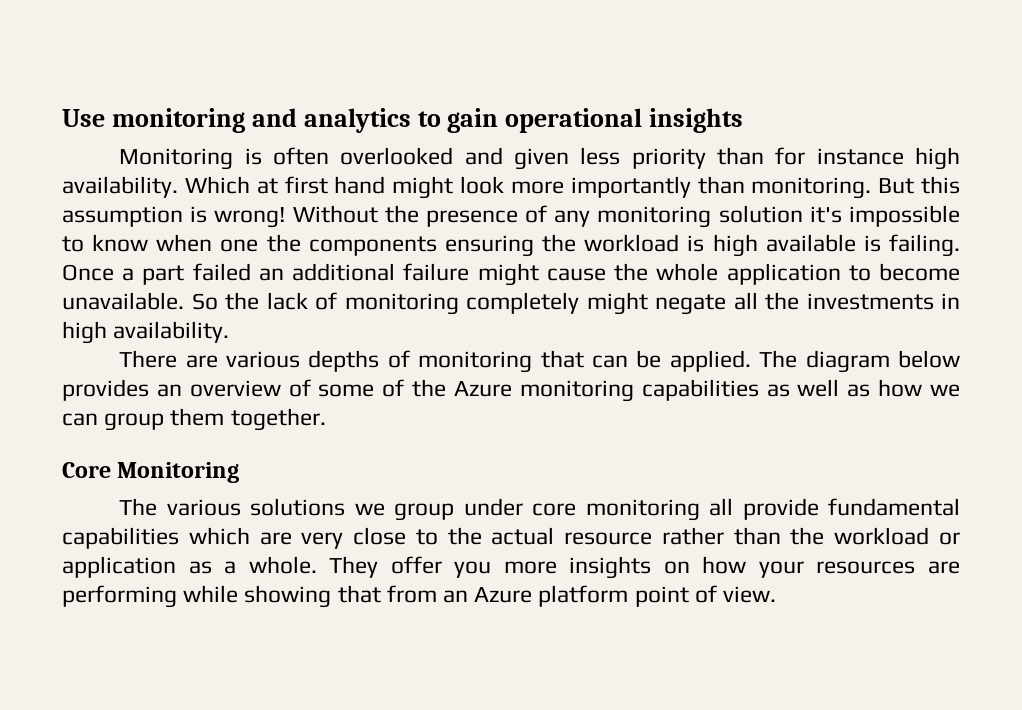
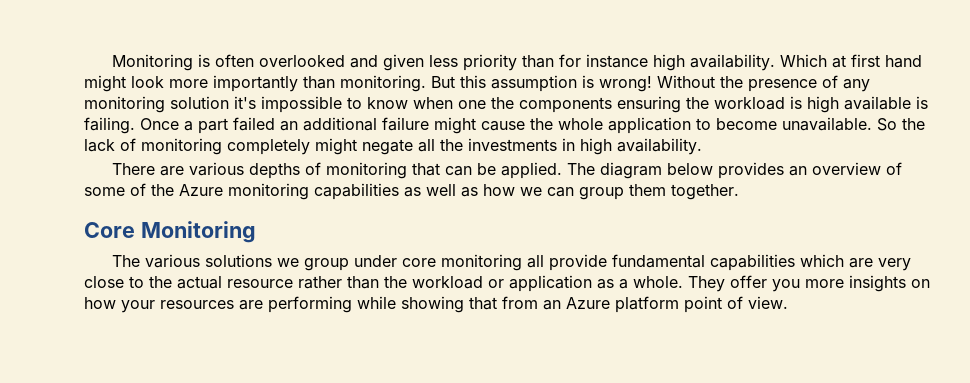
- Use monitoring and analytics to gain operational insights

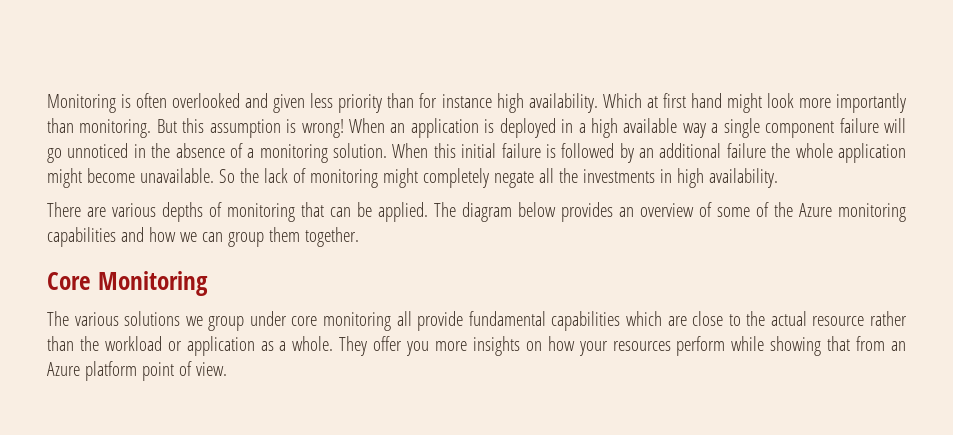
- Without the presence of any monitoring solution it's impossible to know when one the components ensuring the workload is high available is failing. Once a part failed an additional failure might cause the whole application to become unavailable.
+ When an application is deployed in a high available way a single component failure will go unnoticed in the absence of a monitoring solution. When this initial failure is followed by an additional failure the whole application might become unavailable.
- So the lack of monitoring completely might negate all the investments in high availability.
+ So the lack of monitoring might completely negate all the investments in high availability.
- The diagram below provides an overview of some of the Azure monitoring capabilities as well as how we can group them together.
+ The diagram below provides an overview of some of the Azure monitoring capabilities and how we can group them together.
- The various solutions we group under core monitoring all provide fundamental capabilities which are very close to the actual resource rather than the workload or application as a whole.
+ The various solutions we group under core monitoring all provide fundamental capabilities which are close to the actual resource rather than the workload or application as a whole.
- They offer you more insights on how your resources are performing while showing that from an Azure platform point of view.
+ They offer you more insights on how your resources perform while showing that from an Azure platform point of view.

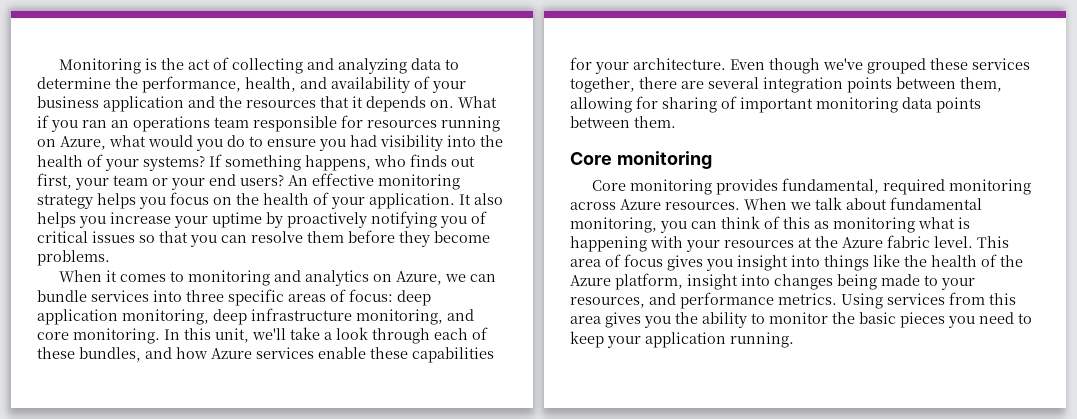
- Monitoring is often overlooked and given less priority than for instance high availability. Which at first hand might look more importantly than monitoring. But this assumption is wrong! When an application is deployed in a high available way a single component failure will go unnoticed in the absence of a monitoring solution. When this initial failure is followed by an additional failure the whole application might become unavailable. So the lack of monitoring might completely negate all the investments in high availability.
- There are various depths of monitoring that can be applied. The diagram below provides an overview of some of the Azure monitoring capabilities and how we can group them together.
- Core Monitoring
- The various solutions we group under core monitoring all provide fundamental capabilities which are close to the actual resource rather than the workload or application as a whole. They offer you more insights on how your resources perform while showing that from an Azure platform point of view.
+ Monitoring is the act of collecting and analyzing data to determine the performance, health, and availability of your business application and the resources that it depends on. What if you ran an operations team responsible for resources running on Azure, what would you do to ensure you had visibility into the health of your systems? If something happens, who finds out first, your team or your end users? An effective monitoring strategy helps you focus on the health of your application. It also helps you increase your uptime by proactively notifying you of critical issues so that you can resolve them before they become problems.
+ When it comes to monitoring and analytics on Azure, we can bundle services into three specific areas of focus: deep application monitoring, deep infrastructure monitoring, and core monitoring. In this unit, we'll take a look through each of these bundles, and how Azure services enable these capabilities for your architecture. Even though we've grouped these services together, there are several integration points between them, allowing for sharing of important monitoring data points between them.
+ Core monitoring
+ Core monitoring provides fundamental, required monitoring across Azure resources. When we talk about fundamental monitoring, you can think of this as monitoring what is happening with your resources at the Azure fabric level. This area of focus gives you insight into things like the health of the Azure platform, insight into changes being made to your resources, and performance metrics. Using services from this area gives you the ability to monitor the basic pieces you need to keep your application running.

